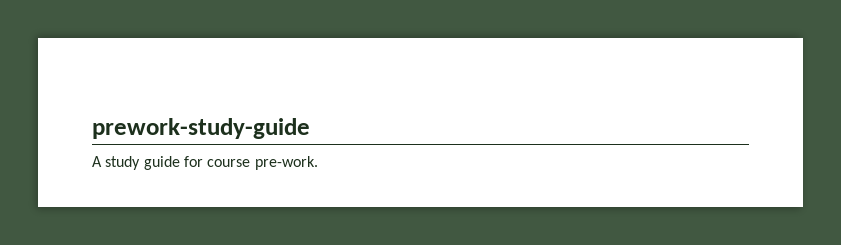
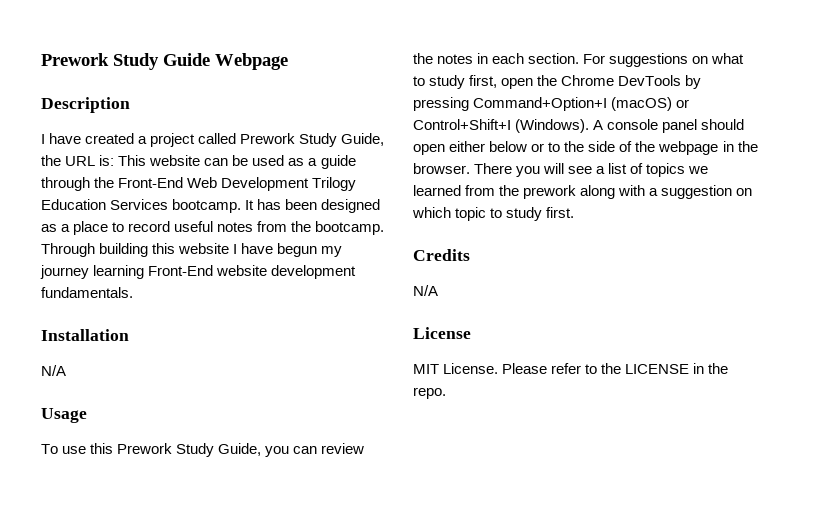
- prework-study-guide
- A study guide for course pre-work.
+ Prework Study Guide Webpage
+ Description
+ I have created a project called Prework Study Guide, the URL is: This website can be used as a guide through the Front-End Web Development Trilogy Education Services bootcamp. It has been designed as a place to record useful notes from the bootcamp. Through building this website I have begun my journey learning Front-End website development fundamentals.
+ Installation
+ N/A
+ Usage
+ To use this Prework Study Guide, you can review the notes in each section. For suggestions on what to study first, open the Chrome DevTools by pressing Command+Option+I (macOS) or Control+Shift+I (Windows). A console panel should open either below or to the side of the webpage in the browser. There you will see a list of topics we learned from the prework along with a suggestion on which topic to study first.
+ Credits
+ N/A
+ License
+ MIT License. Please refer to the LICENSE in the repo.

